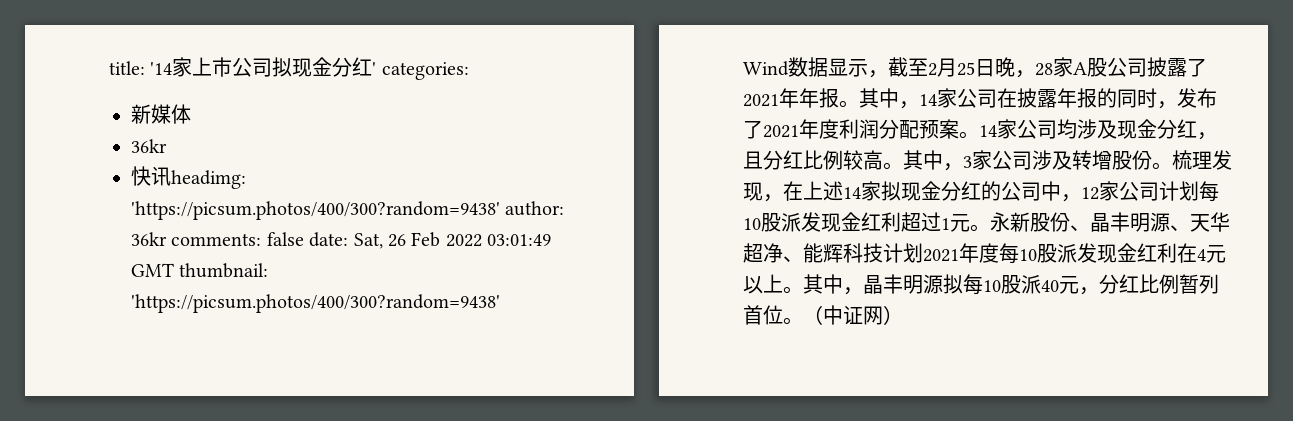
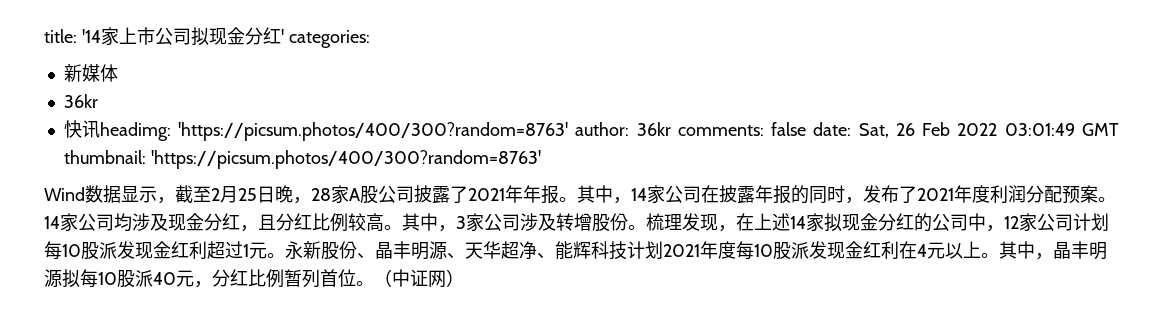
- 快讯headimg: 'https://picsum.photos/400/300?random=9438' author: 36kr comments: false date: Sat, 26 Feb 2022 03:01:49 GMT thumbnail: 'https://picsum.photos/400/300?random=9438'
+ 快讯headimg: 'https://picsum.photos/400/300?random=8763' author: 36kr comments: false date: Sat, 26 Feb 2022 03:01:49 GMT thumbnail: 'https://picsum.photos/400/300?random=8763'

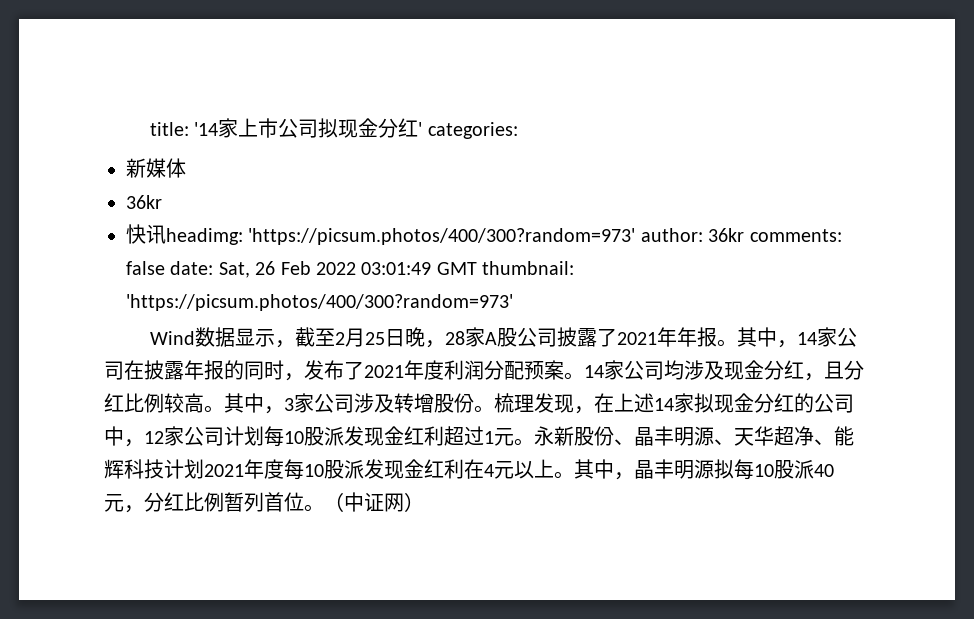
- 快讯headimg: 'https://picsum.photos/400/300?random=8763' author: 36kr comments: false date: Sat, 26 Feb 2022 03:01:49 GMT thumbnail: 'https://picsum.photos/400/300?random=8763'
+ 快讯headimg: 'https://picsum.photos/400/300?random=973' author: 36kr comments: false date: Sat, 26 Feb 2022 03:01:49 GMT thumbnail: 'https://picsum.photos/400/300?random=973'

